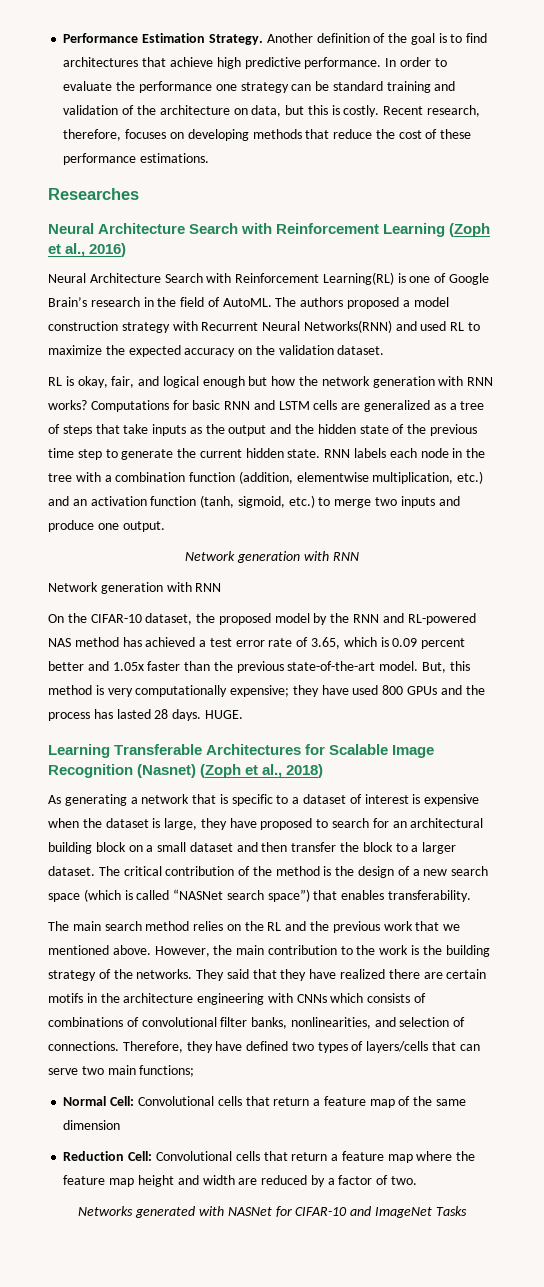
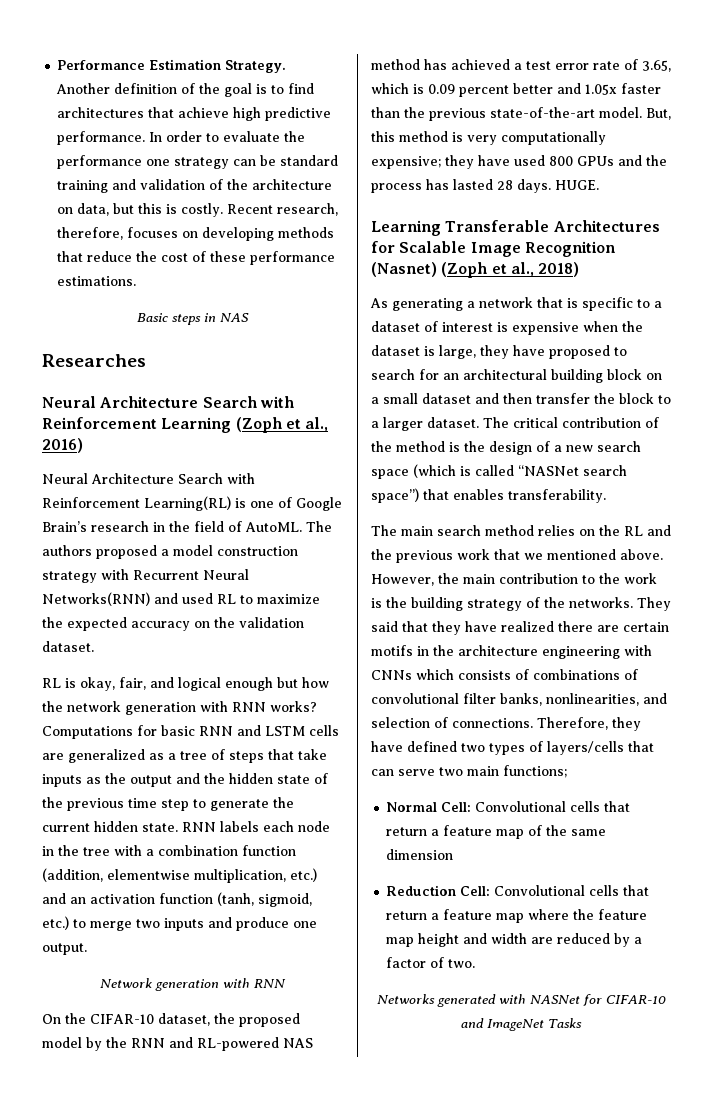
+ Basic steps in NAS
  RNN labels each node in the tree with a combination function (addition, elementwise multiplication, etc.) and an activation function (tanh, sigmoid, etc.) to merge two inputs and produce one output.
- Network generation with RNN

